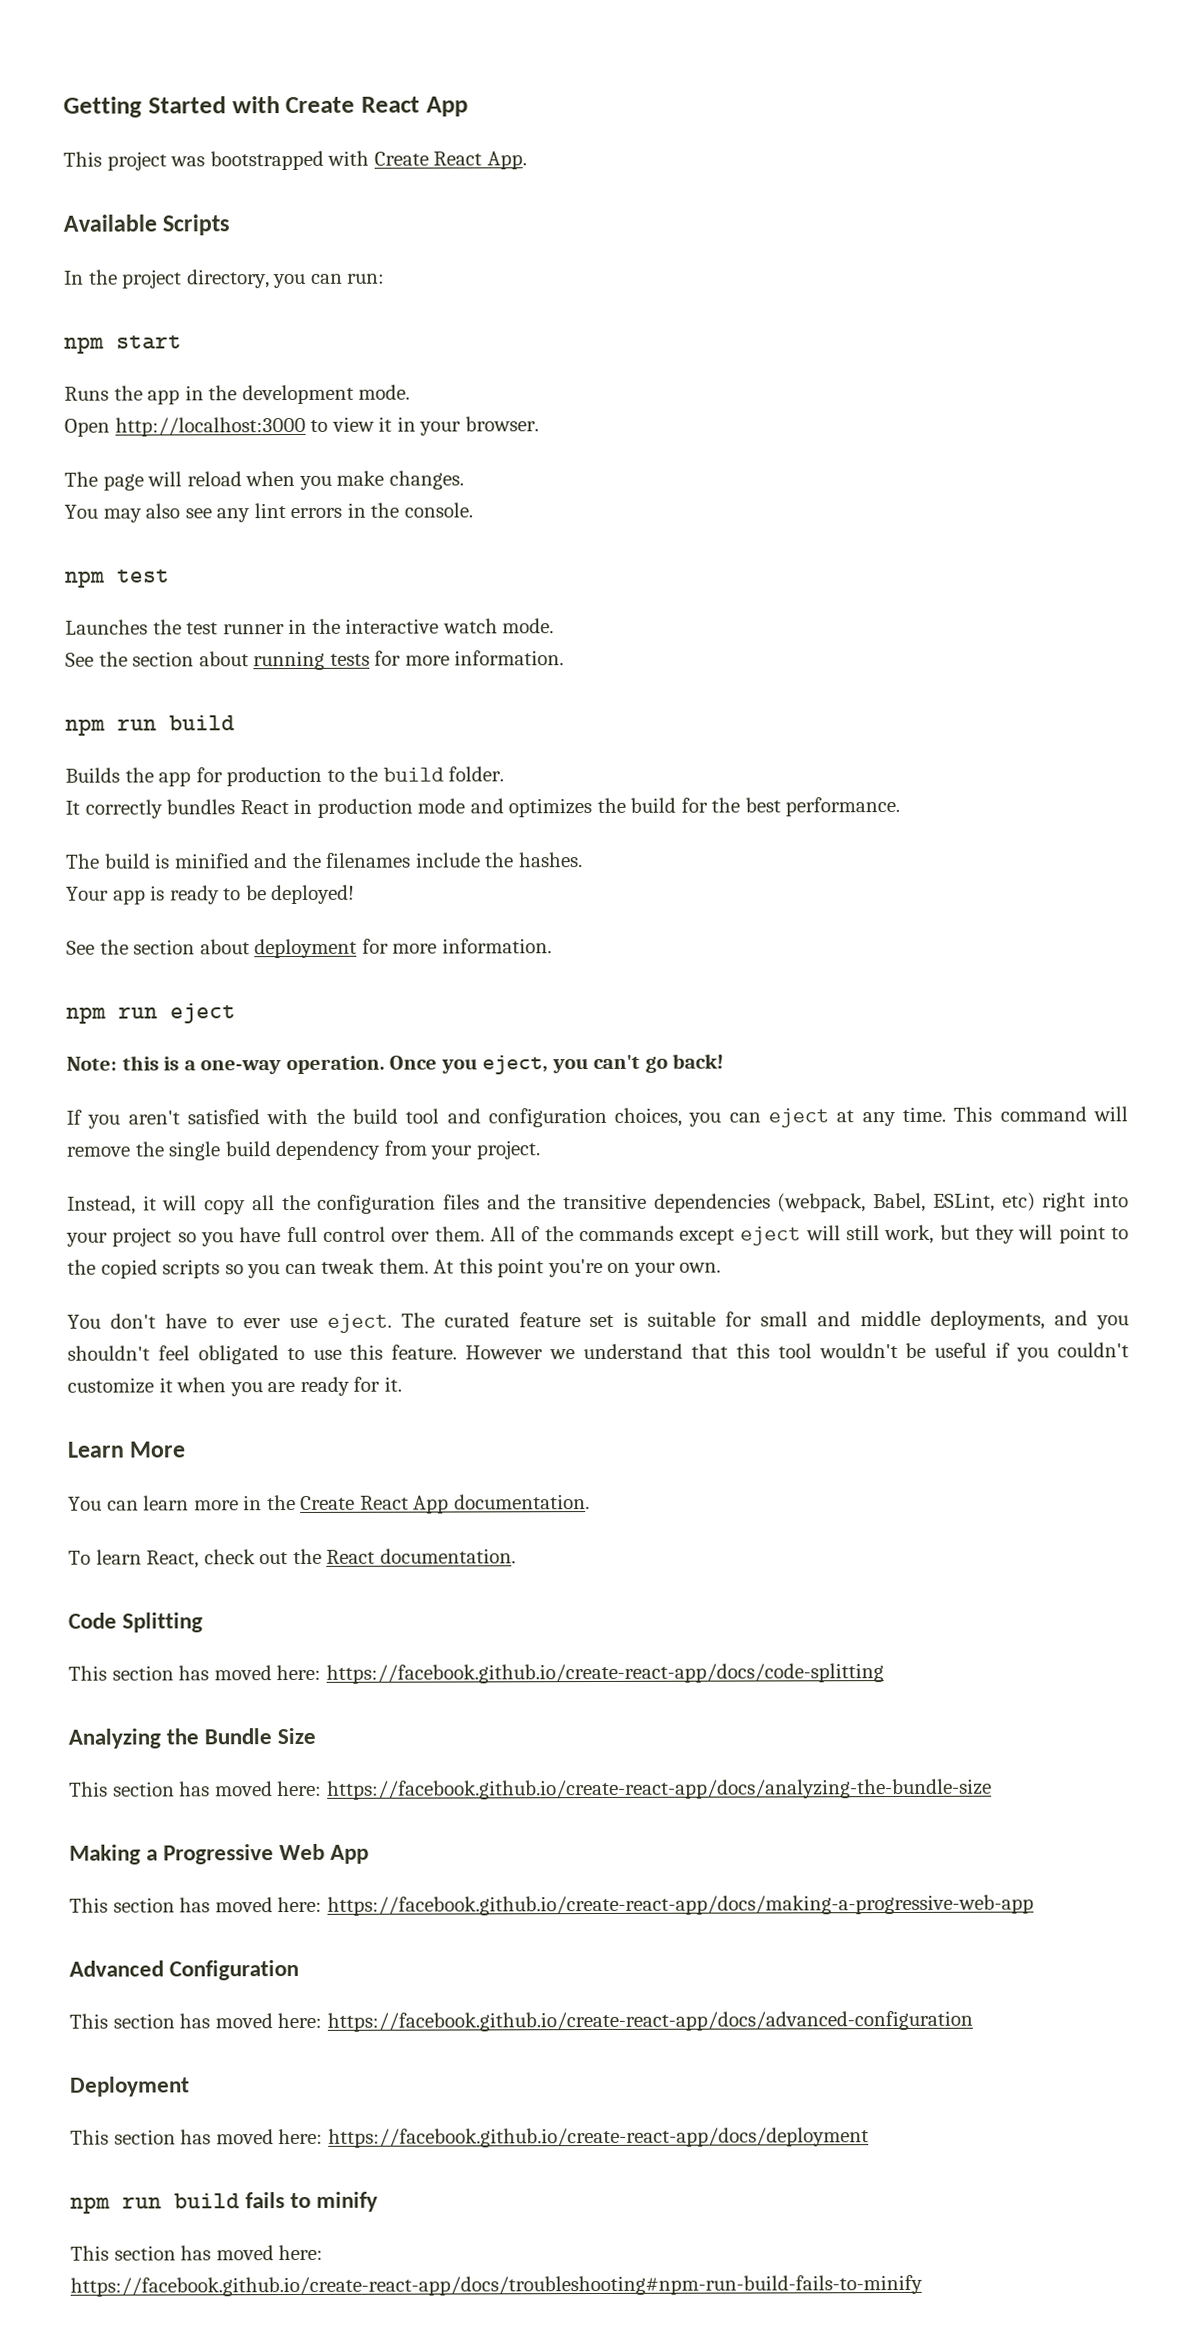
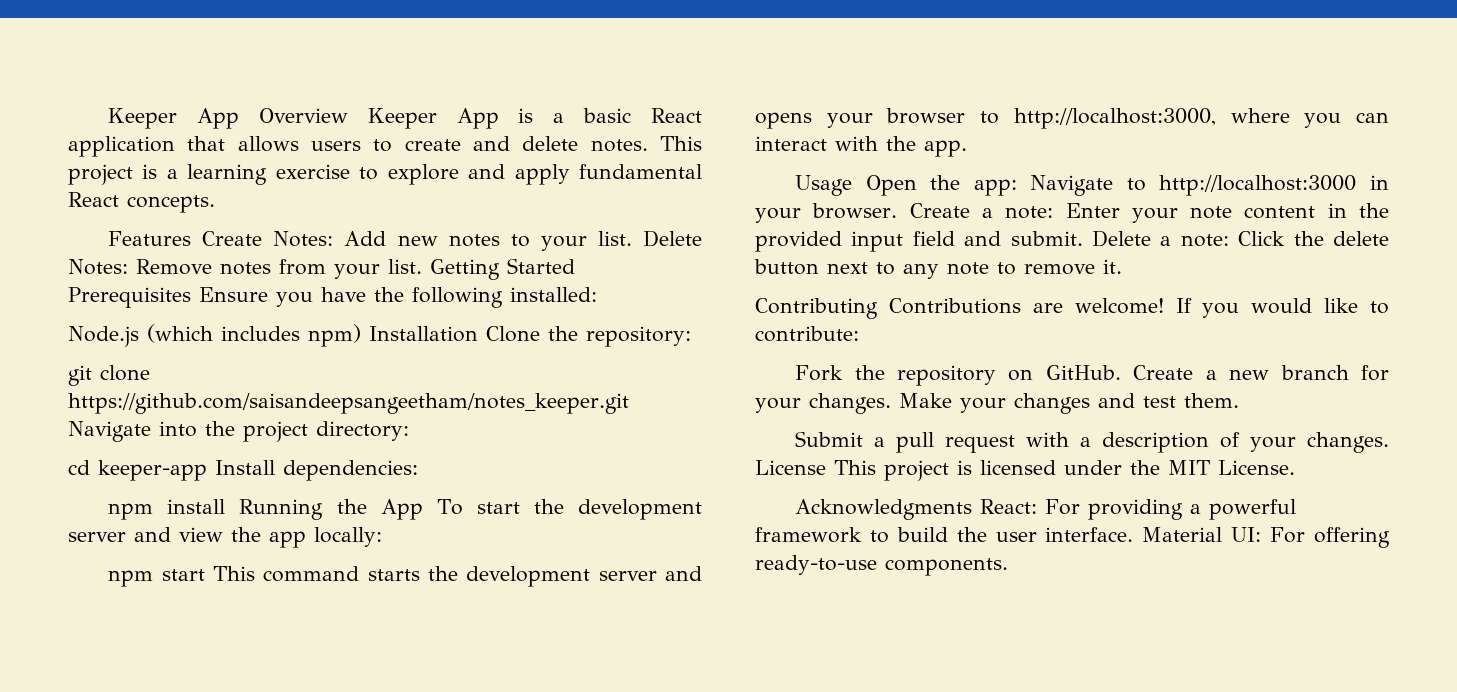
- Getting Started with Create React App
- This project was bootstrapped with Create React App.
- Available Scripts
- In the project directory, you can run:
- npm start
- Runs the app in the development mode.
- Open http://localhost:3000 to view it in your browser.
- The page will reload when you make changes.
- You may also see any lint errors in the console.
- npm test
- Launches the test runner in the interactive watch mode.
- See the section about running tests for more information.
- npm run build
- Builds the app for production to the build folder.
- It correctly bundles React in production mode and optimizes the build for the best performance.
- The build is minified and the filenames include the hashes.
- Your app is ready to be deployed!
- See the section about deployment for more information.
- npm run eject
- Note: this is a one-way operation. Once you eject, you can't go back!
- If you aren't satisfied with the build tool and configuration choices, you can eject at any time. This command will remove the single build dependency from your project.
- Instead, it will copy all the configuration files and the transitive dependencies (webpack, Babel, ESLint, etc) right into your project so you have full control over them. All of the commands except eject will still work, but they will point to the copied scripts so you can tweak them. At this point you're on your own.
- You don't have to ever use eject. The curated feature set is suitable for small and middle deployments, and you shouldn't feel obligated to use this feature. However we understand that this tool wouldn't be useful if you couldn't customize it when you are ready for it.
- Learn More
- You can learn more in the Create React App documentation.
- To learn React, check out the React documentation.
- Code Splitting
- This section has moved here: https://facebook.github.io/create-react-app/docs/code-splitting
- Analyzing the Bundle Size
- This section has moved here: https://facebook.github.io/create-react-app/docs/analyzing-the-bundle-size
- Making a Progressive Web App
- This section has moved here: https://facebook.github.io/create-react-app/docs/making-a-progressive-web-app
- Advanced Configuration
- This section has moved here: https://facebook.github.io/create-react-app/docs/advanced-configuration
- Deployment
- This section has moved here: https://facebook.github.io/create-react-app/docs/deployment
- npm run build fails to minify
- This section has moved here: https://facebook.github.io/create-react-app/docs/troubleshooting#npm-run-build-fails-to-minify
+ Keeper App Overview Keeper App is a basic React application that allows users to create and delete notes. This project is a learning exercise to explore and apply fundamental React concepts.
+ Features Create Notes: Add new notes to your list. Delete Notes: Remove notes from your list. Getting Started Prerequisites Ensure you have the following installed:
+ Node.js (which includes npm) Installation Clone the repository:
+ git clone https://github.com/saisandeepsangeetham/notes_keeper.git Navigate into the project directory:
+ cd keeper-app Install dependencies:
+ npm install Running the App To start the development server and view the app locally:
+ npm start This command starts the development server and opens your browser to http://localhost:3000, where you can interact with the app.
+ Usage Open the app: Navigate to http://localhost:3000 in your browser. Create a note: Enter your note content in the provided input field and submit. Delete a note: Click the delete button next to any note to remove it.
+ Contributing Contributions are welcome! If you would like to contribute:
+ Fork the repository on GitHub. Create a new branch for your changes. Make your changes and test them.
+ Submit a pull request with a description of your changes. License This project is licensed under the MIT License.
+ Acknowledgments React: For providing a powerful framework to build the user interface. Material UI: For offering ready-to-use components.

